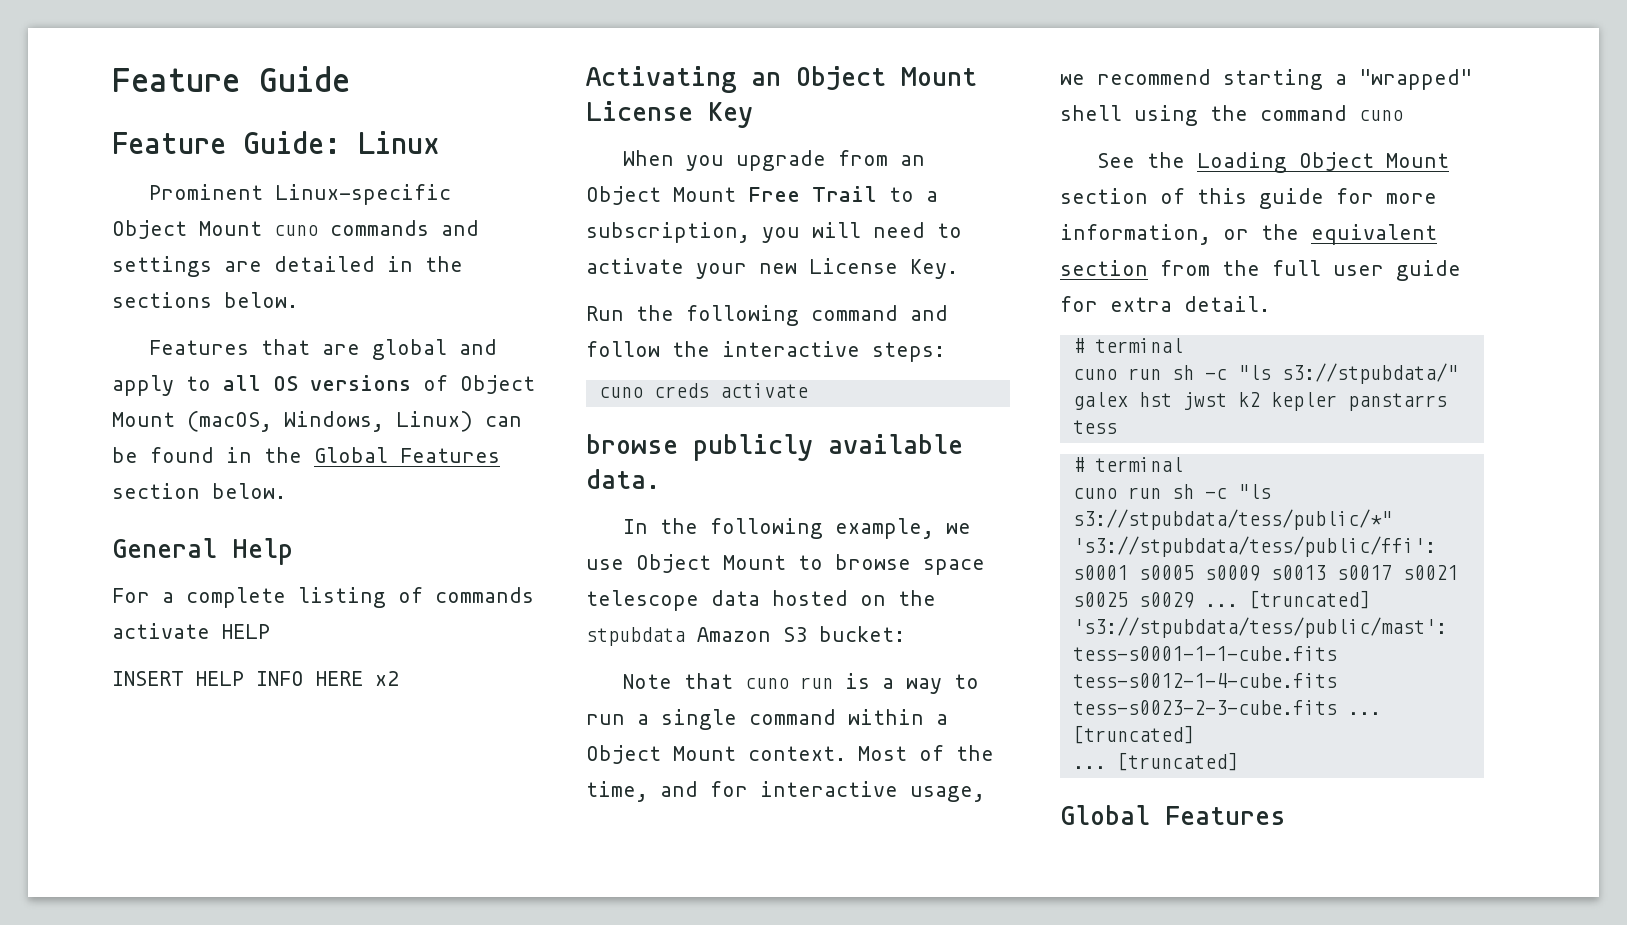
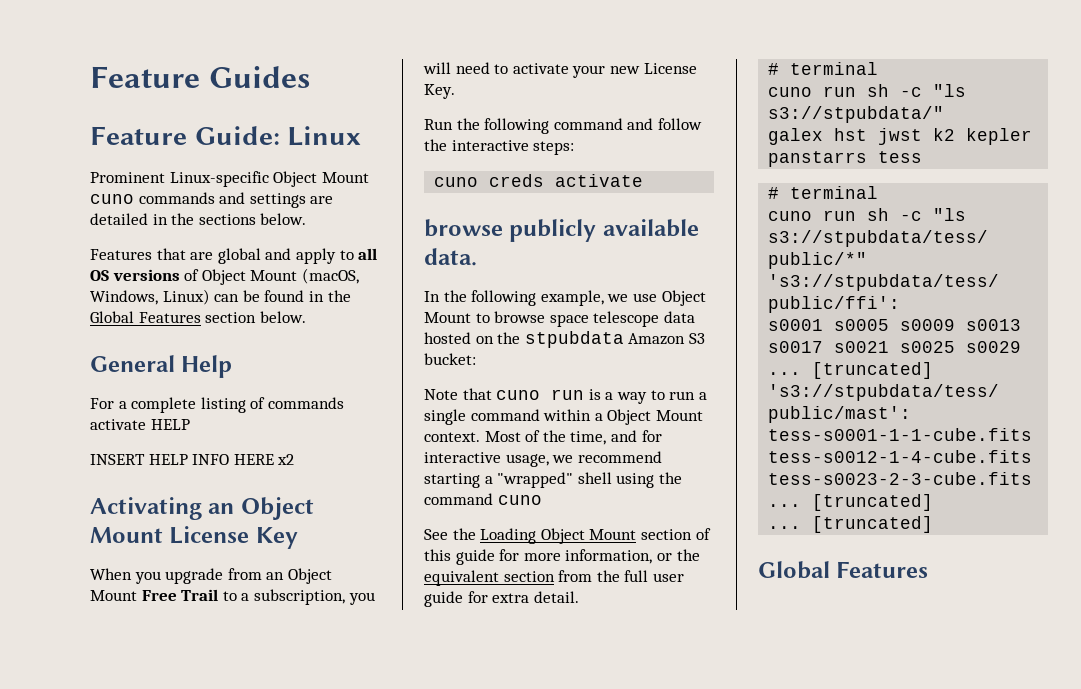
- Feature Guide
+ Feature Guides

